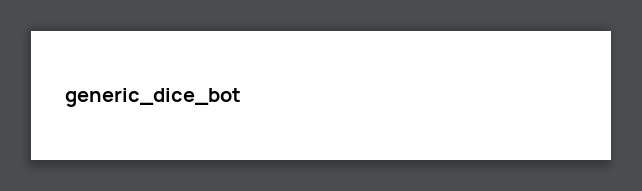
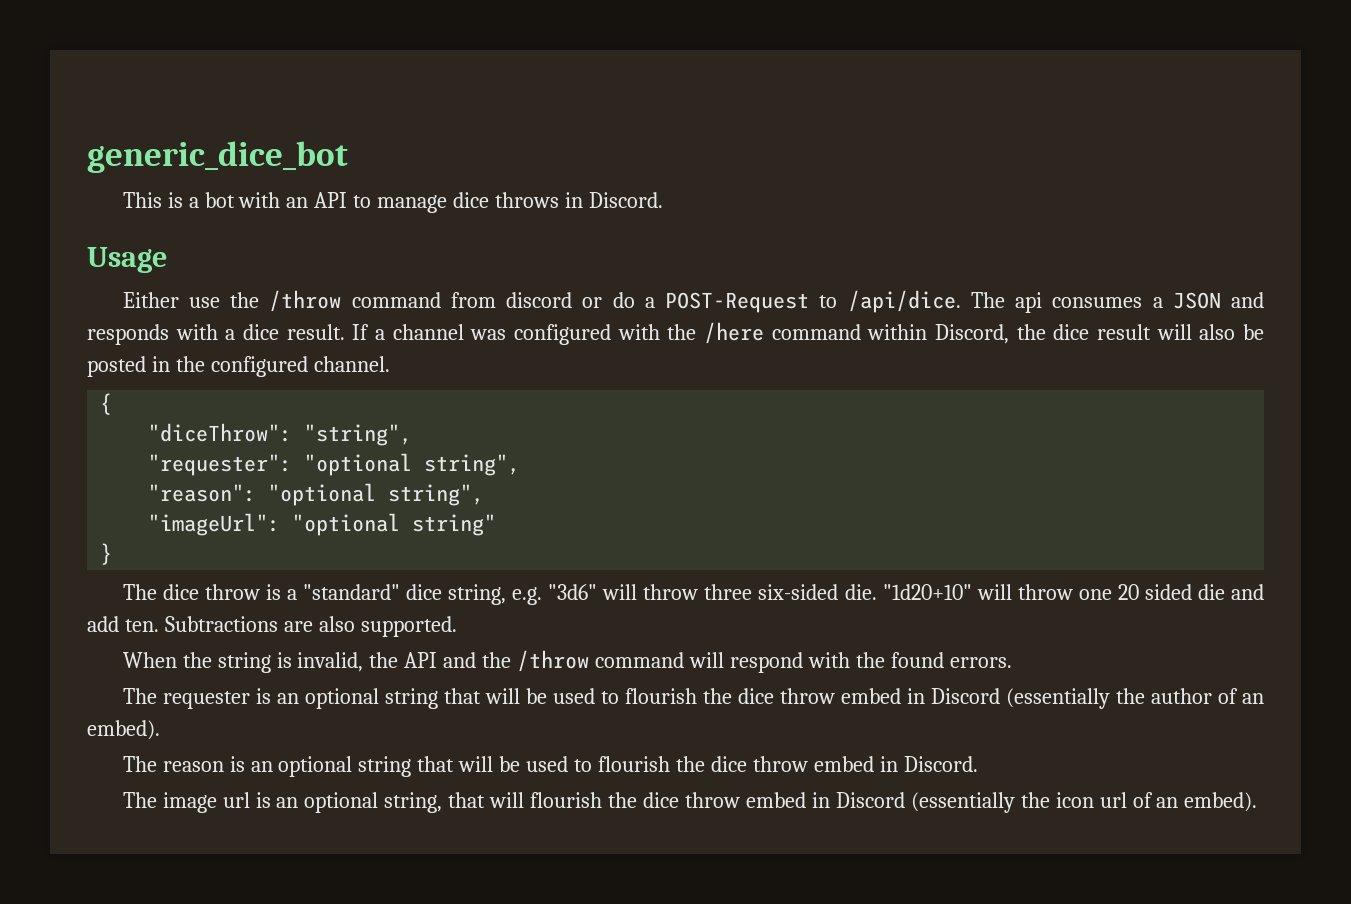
+ This is a bot with an API to manage dice throws in Discord.
+ Usage
+ Either use the /throw command from discord or do a POST-Request to /api/dice. The api consumes a JSON and responds with a dice result. If a channel was configured with the /here command within Discord, the dice result will also be posted in the configured channel.
+ {
+ "diceThrow": "string",
+ "requester": "optional string",
+ "reason": "optional string",
+ "imageUrl": "optional string"
+ }
+ The dice throw is a "standard" dice string, e.g. "3d6" will throw three six-sided die. "1d20+10" will throw one 20 sided die and add ten. Subtractions are also supported.
+ When the string is invalid, the API and the /throw command will respond with the found errors.
+ The requester is an optional string that will be used to flourish the dice throw embed in Discord (essentially the author of an embed).
+ The reason is an optional string that will be used to flourish the dice throw embed in Discord.
+ The image url is an optional string, that will flourish the dice throw embed in Discord (essentially the icon url of an embed).

